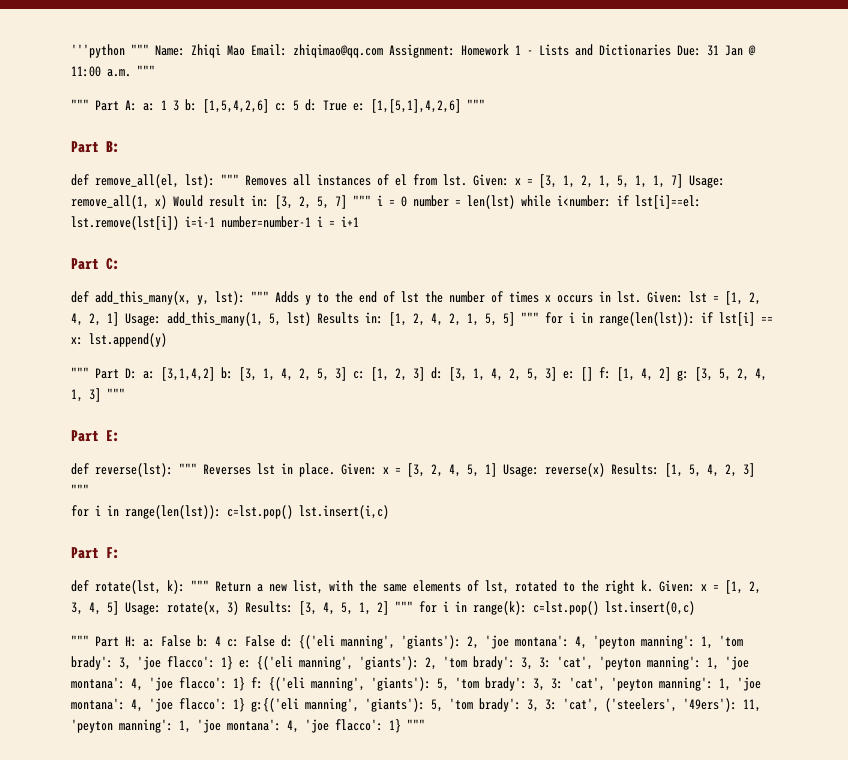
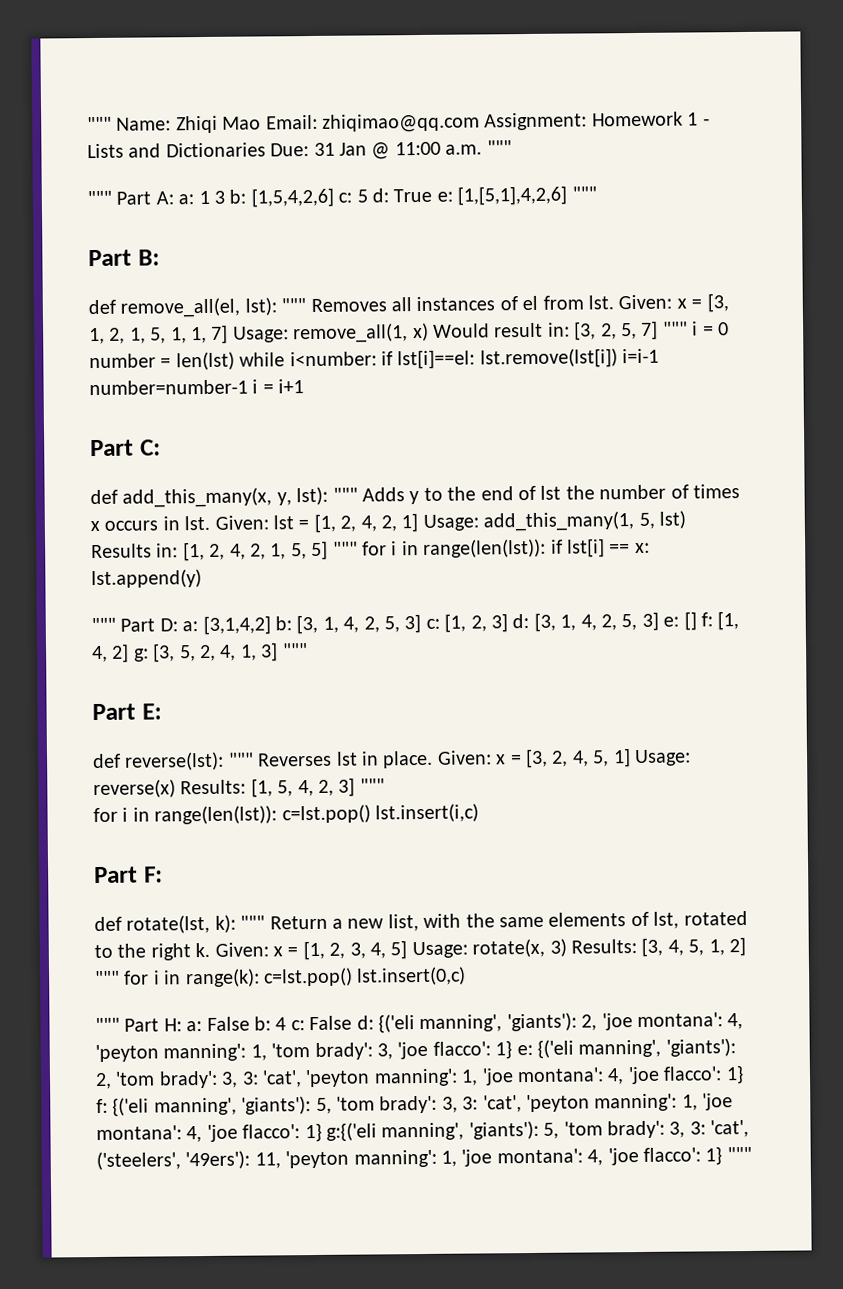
- '''python """ Name: Zhiqi Mao Email: zhiqimao@qq.com Assignment: Homework 1 - Lists and Dictionaries Due: 31 Jan @ 11:00 a.m. """
+ """ Name: Zhiqi Mao Email: zhiqimao@qq.com Assignment: Homework 1 - Lists and Dictionaries Due: 31 Jan @ 11:00 a.m. """

